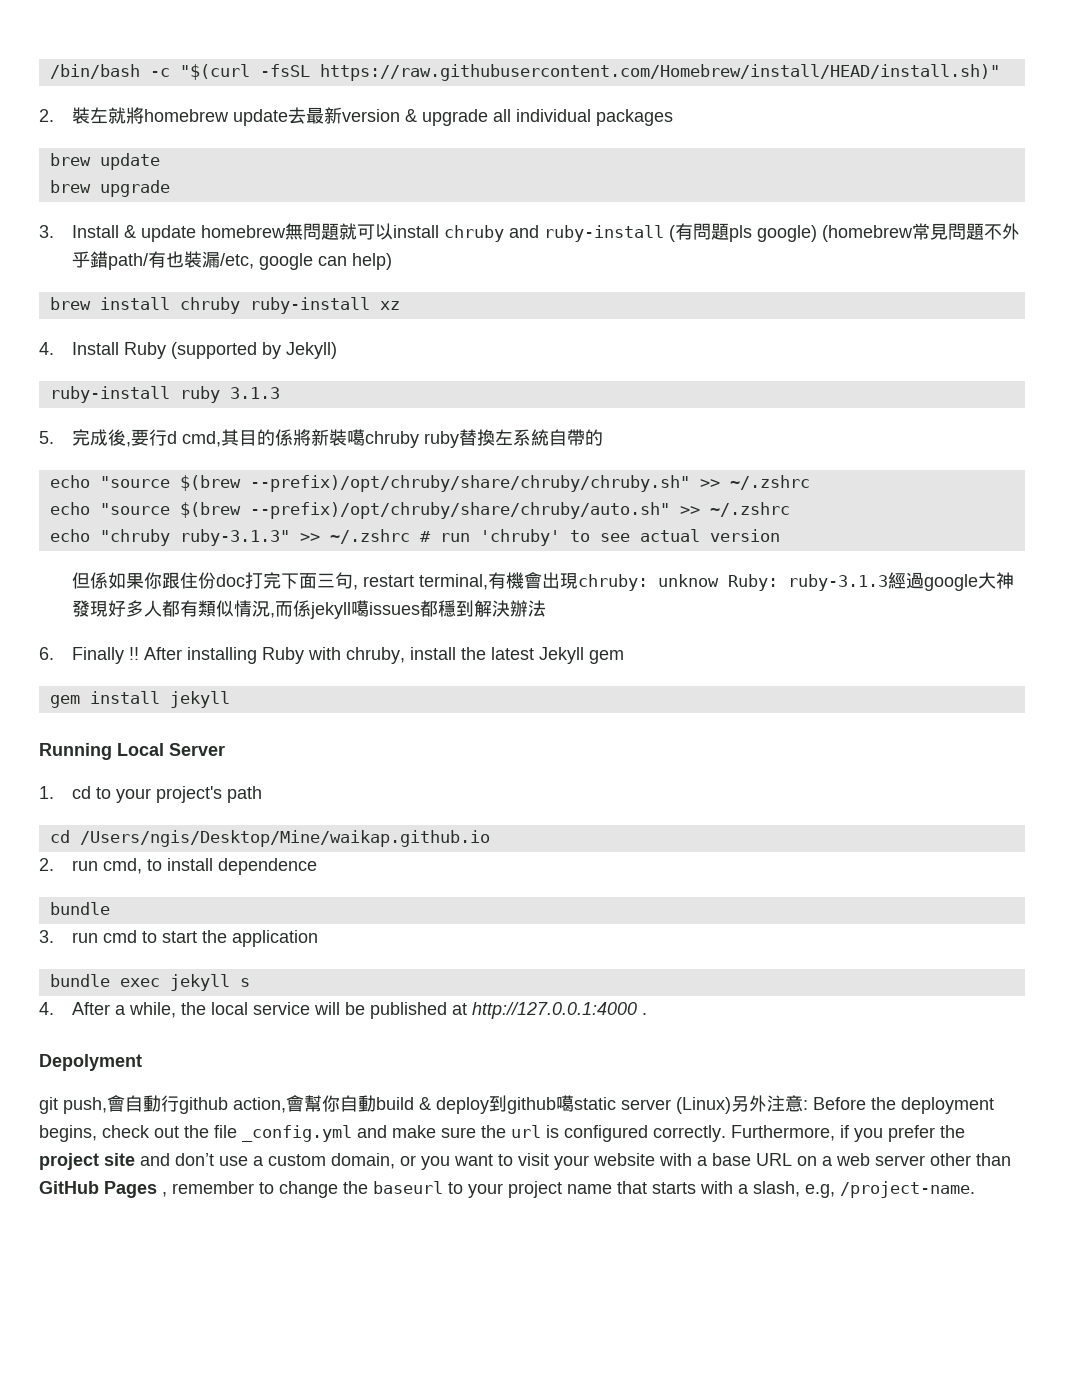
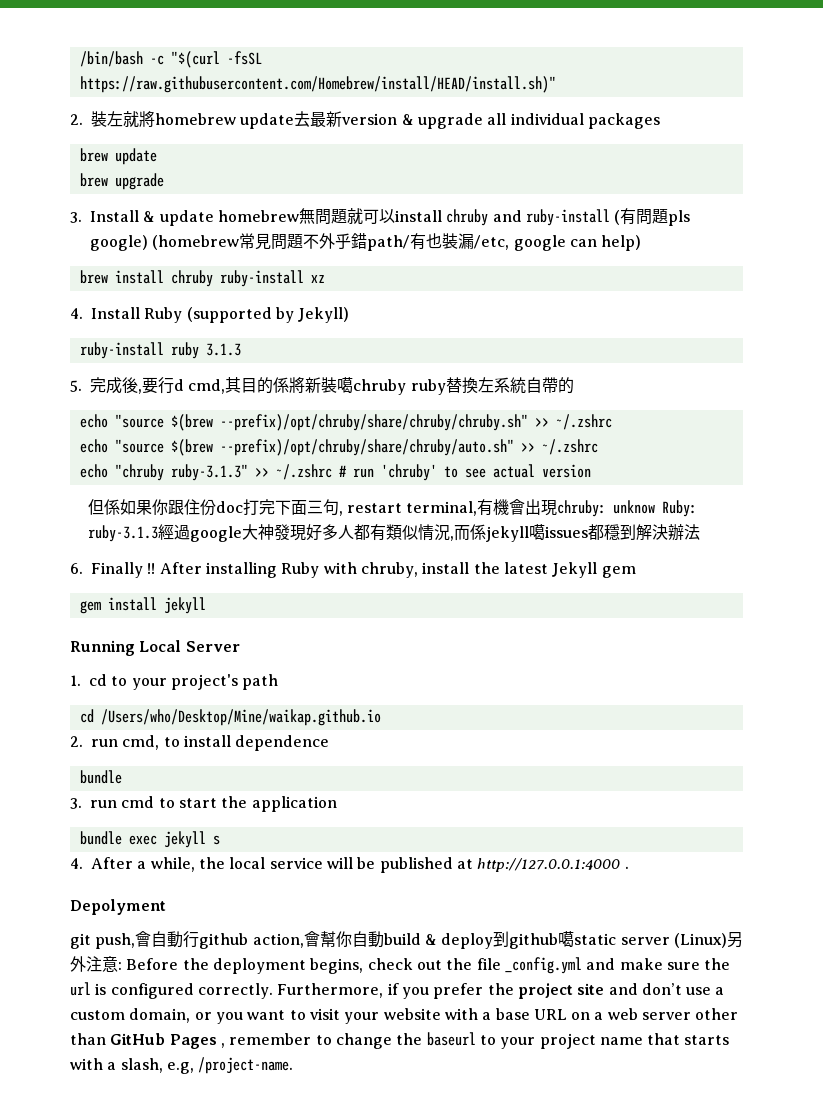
- cd /Users/ngis/Desktop/Mine/waikap.github.io
+ cd /Users/who/Desktop/Mine/waikap.github.io

